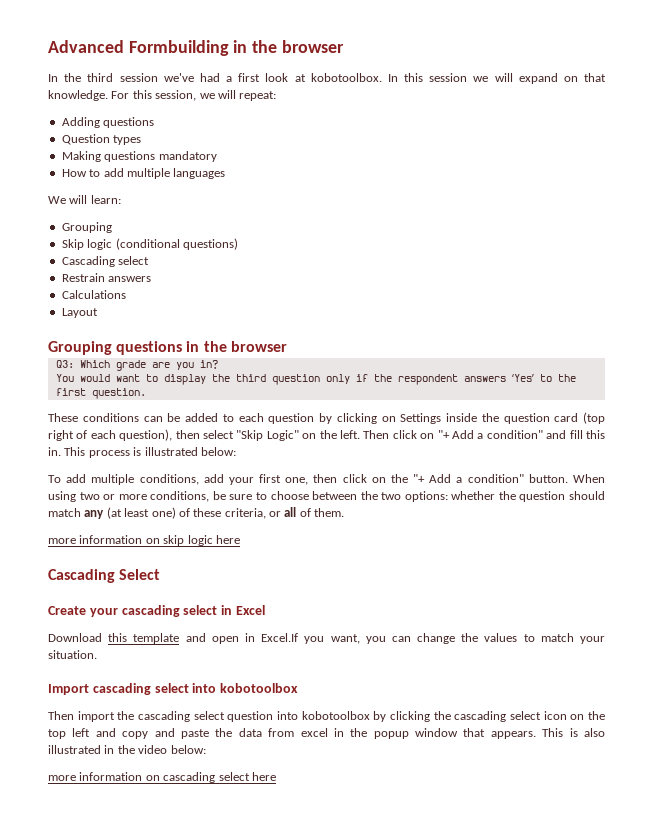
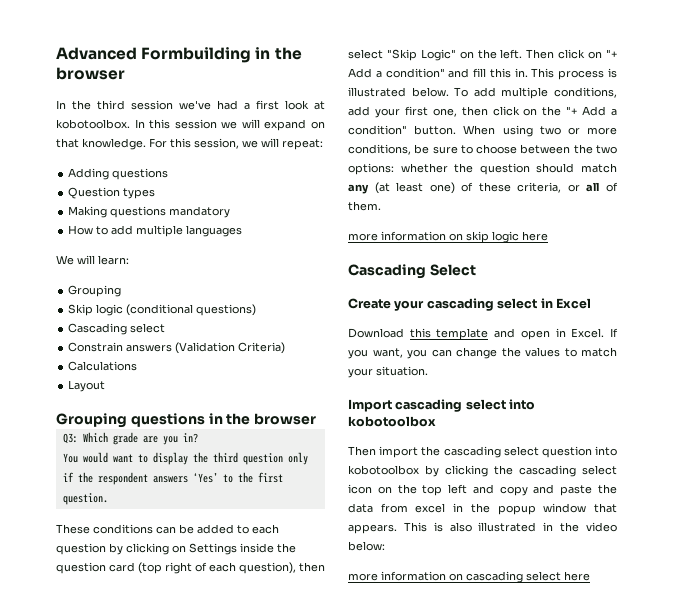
- Restrain answers
+ Constrain answers (Validation Criteria)
- This process is illustrated below:
- To add multiple conditions, add your first one, then click on the "+ Add a condition" button.
+ This process is illustrated below. To add multiple conditions, add your first one, then click on the "+ Add a condition" button.
- Download this template and open in Excel.If you want, you can change the values to match your situation.
+ Download this template and open in Excel. If you want, you can change the values to match your situation.

